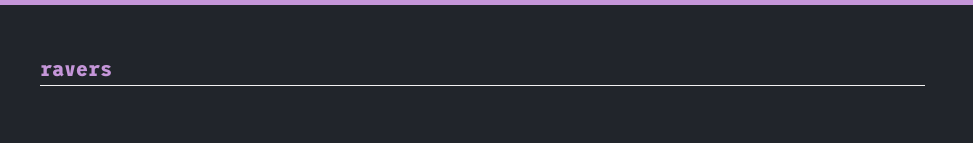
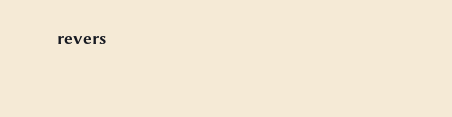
- ravers
+ revers

